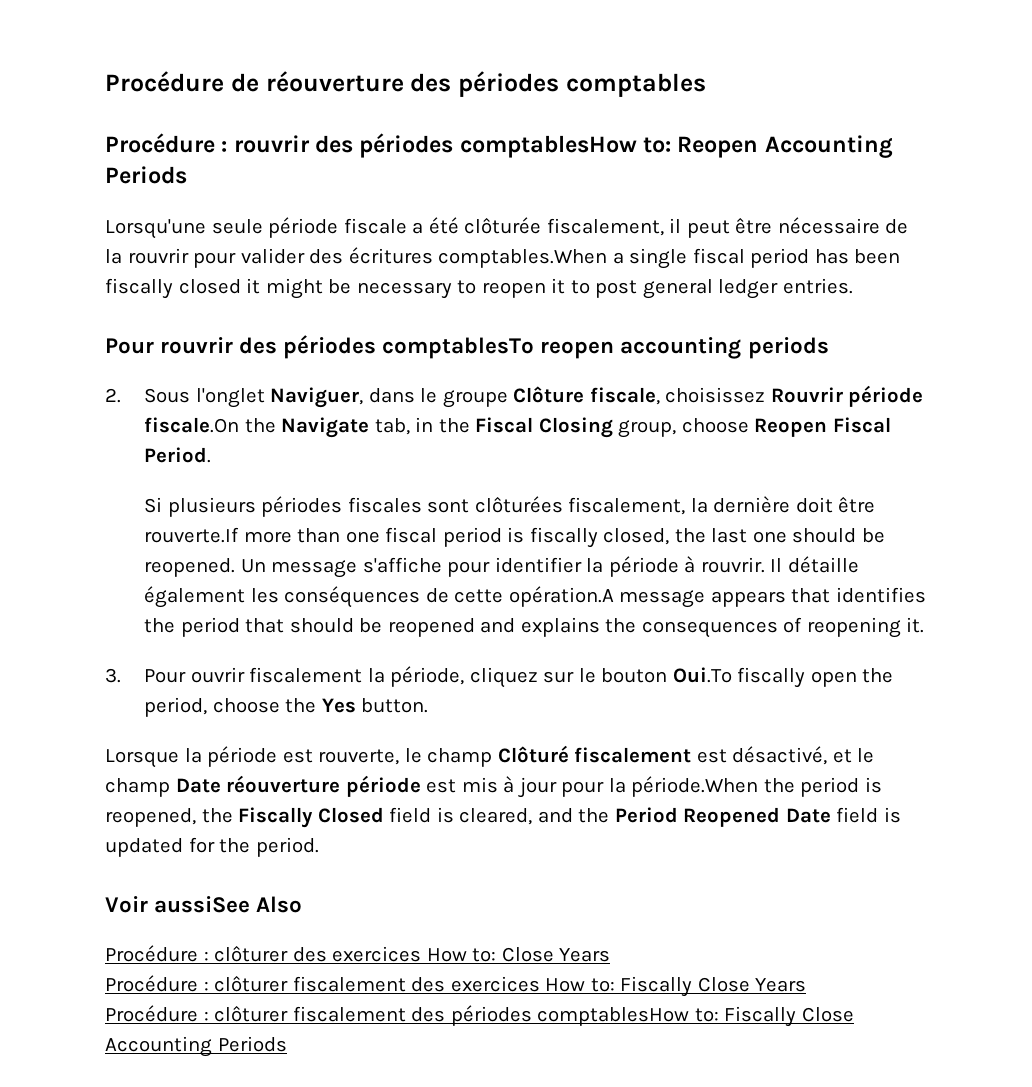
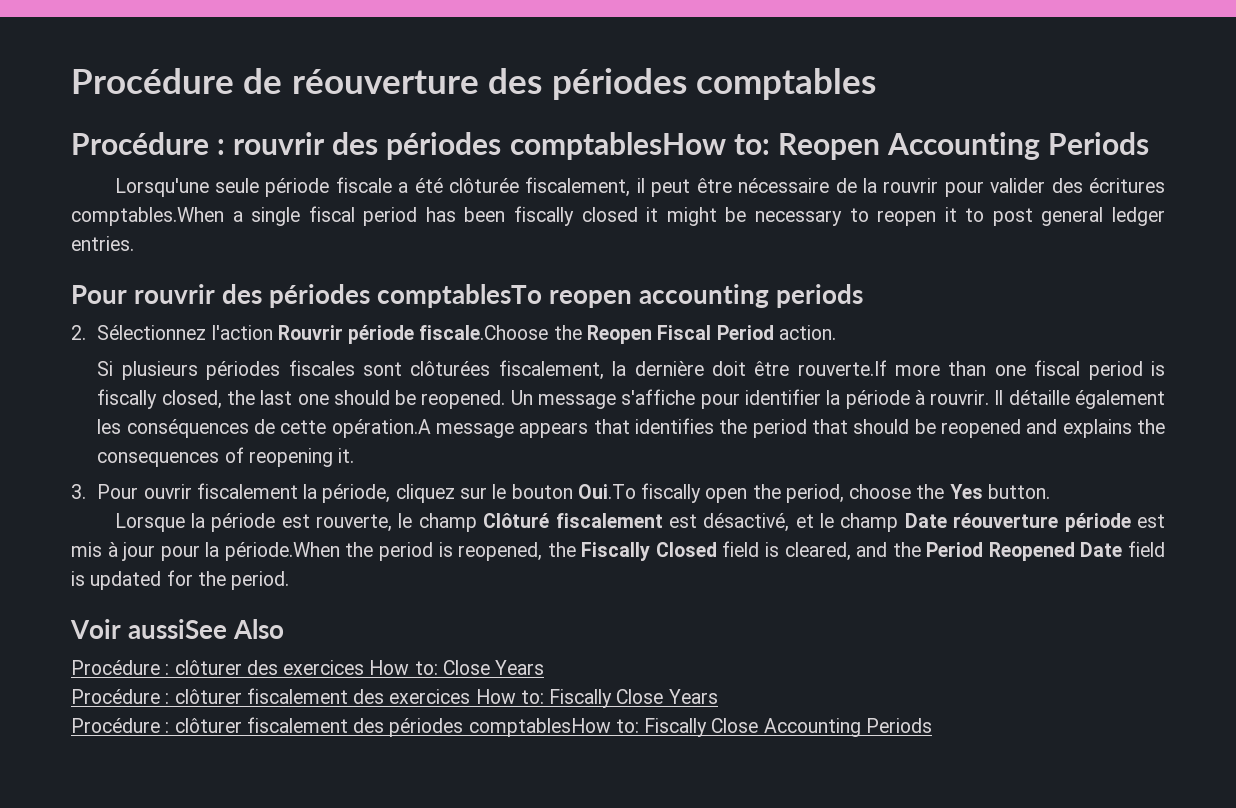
- 2. Sous l'onglet Naviguer, dans le groupe Clôture fiscale, choisissez Rouvrir période fiscale.On the Navigate tab, in the Fiscal Closing group, choose Reopen Fiscal Period.
+ 2. Sélectionnez l'action Rouvrir période fiscale.Choose the Reopen Fiscal Period action.

